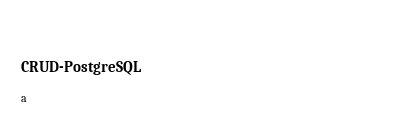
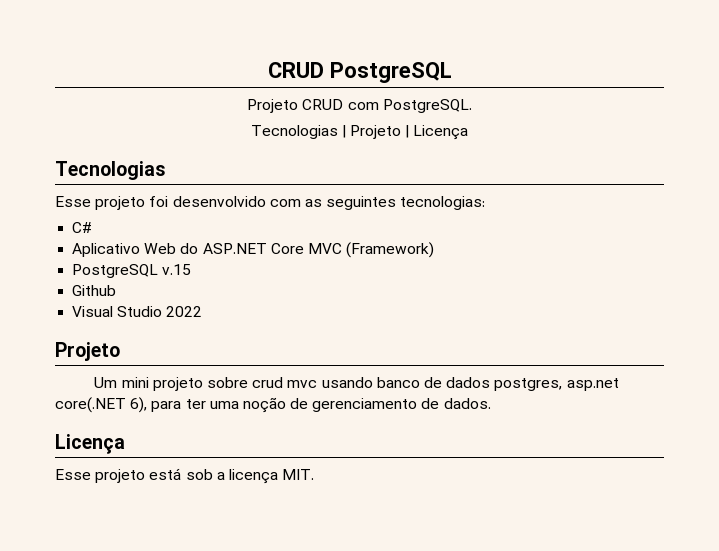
- CRUD-PostgreSQL
- a
+ CRUD PostgreSQL
+ Projeto CRUD com PostgreSQL.
+ Tecnologias | Projeto | Licença
+ Tecnologias
+ Esse projeto foi desenvolvido com as seguintes tecnologias:
+ C#
+ Aplicativo Web do ASP.NET Core MVC (Framework)
+ PostgreSQL v.15
+ Github
+ Visual Studio 2022
+ Projeto
+ Um mini projeto sobre crud mvc usando banco de dados postgres, asp.net core(.NET 6), para ter uma noção de gerenciamento de dados.
+ Licença
+ Esse projeto está sob a licença MIT.

